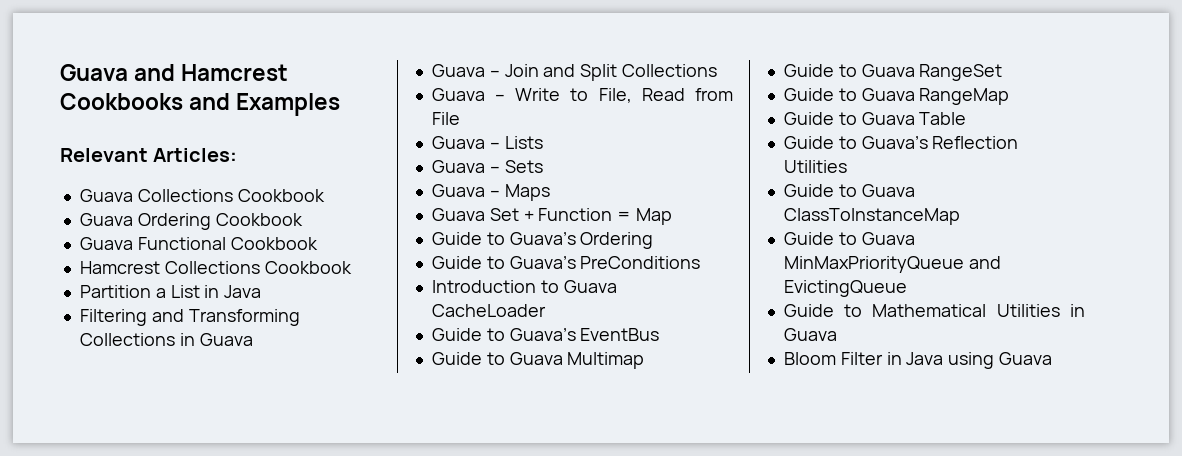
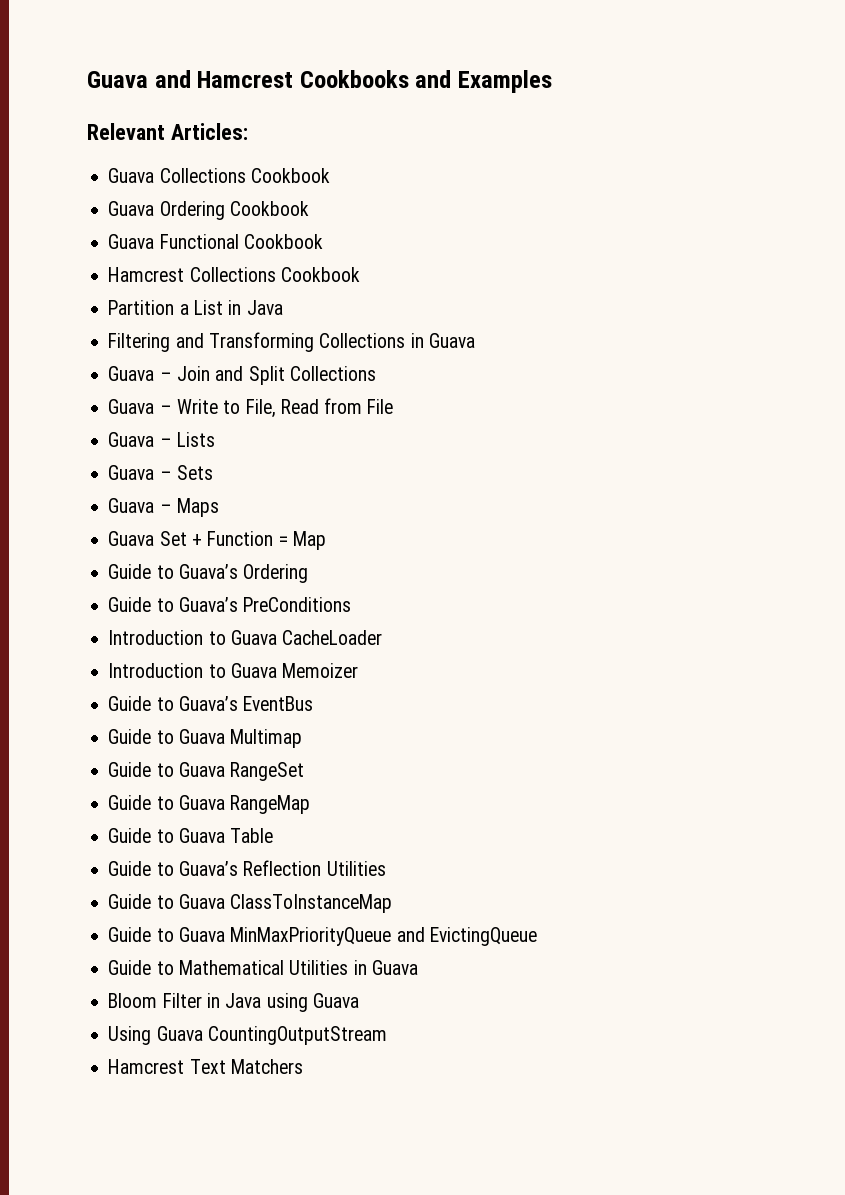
+ Introduction to Guava Memoizer
+ Using Guava CountingOutputStream
+ Hamcrest Text Matchers

